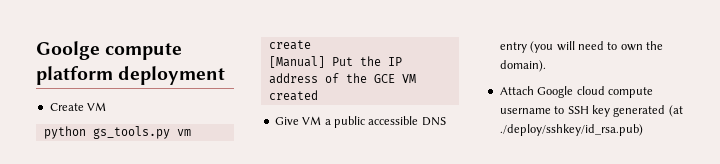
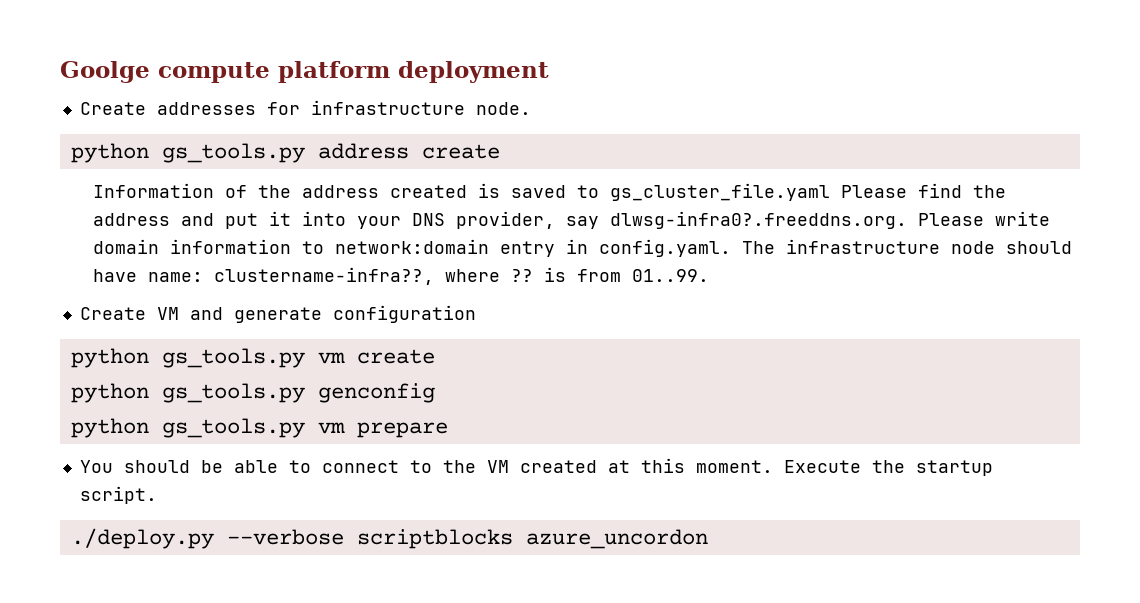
+ Create addresses for infrastructure node.
+ python gs_tools.py address create
+ Information of the address created is saved to gs_cluster_file.yaml Please find the address and put it into your DNS provider, say dlwsg-infra0?.freeddns.org. Please write domain information to network:domain entry in config.yaml. The infrastructure node should have name: clustername-infra??, where ?? is from 01..99.
- Create VM
+ Create VM and generate configuration
- [Manual] Put the IP address of the GCE VM created
- Give VM a public accessible DNS entry (you will need to own the domain).
- Attach Google cloud compute username to SSH key generated (at ./deploy/sshkey/id_rsa.pub)
+ python gs_tools.py genconfig
+ python gs_tools.py vm prepare
+ You should be able to connect to the VM created at this moment. Execute the startup script.
+ ./deploy.py --verbose scriptblocks azure_uncordon

